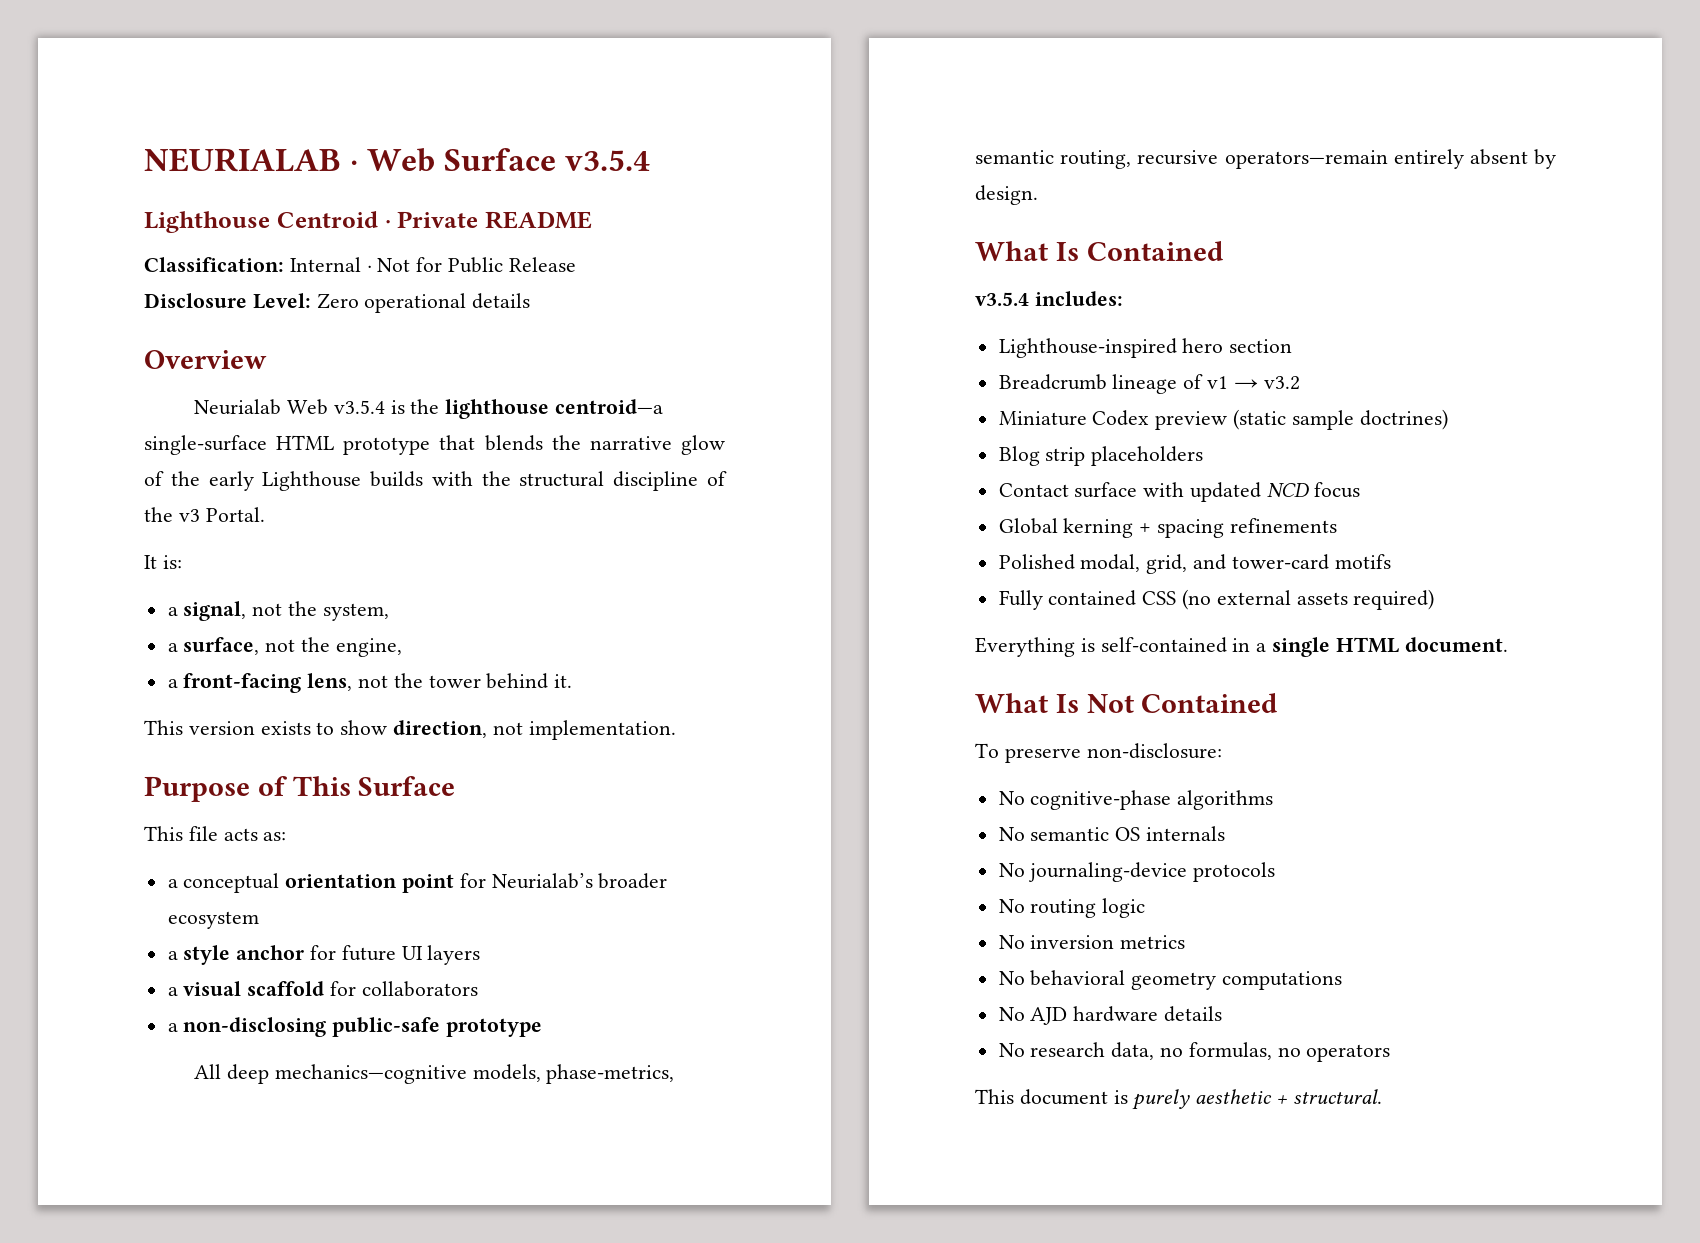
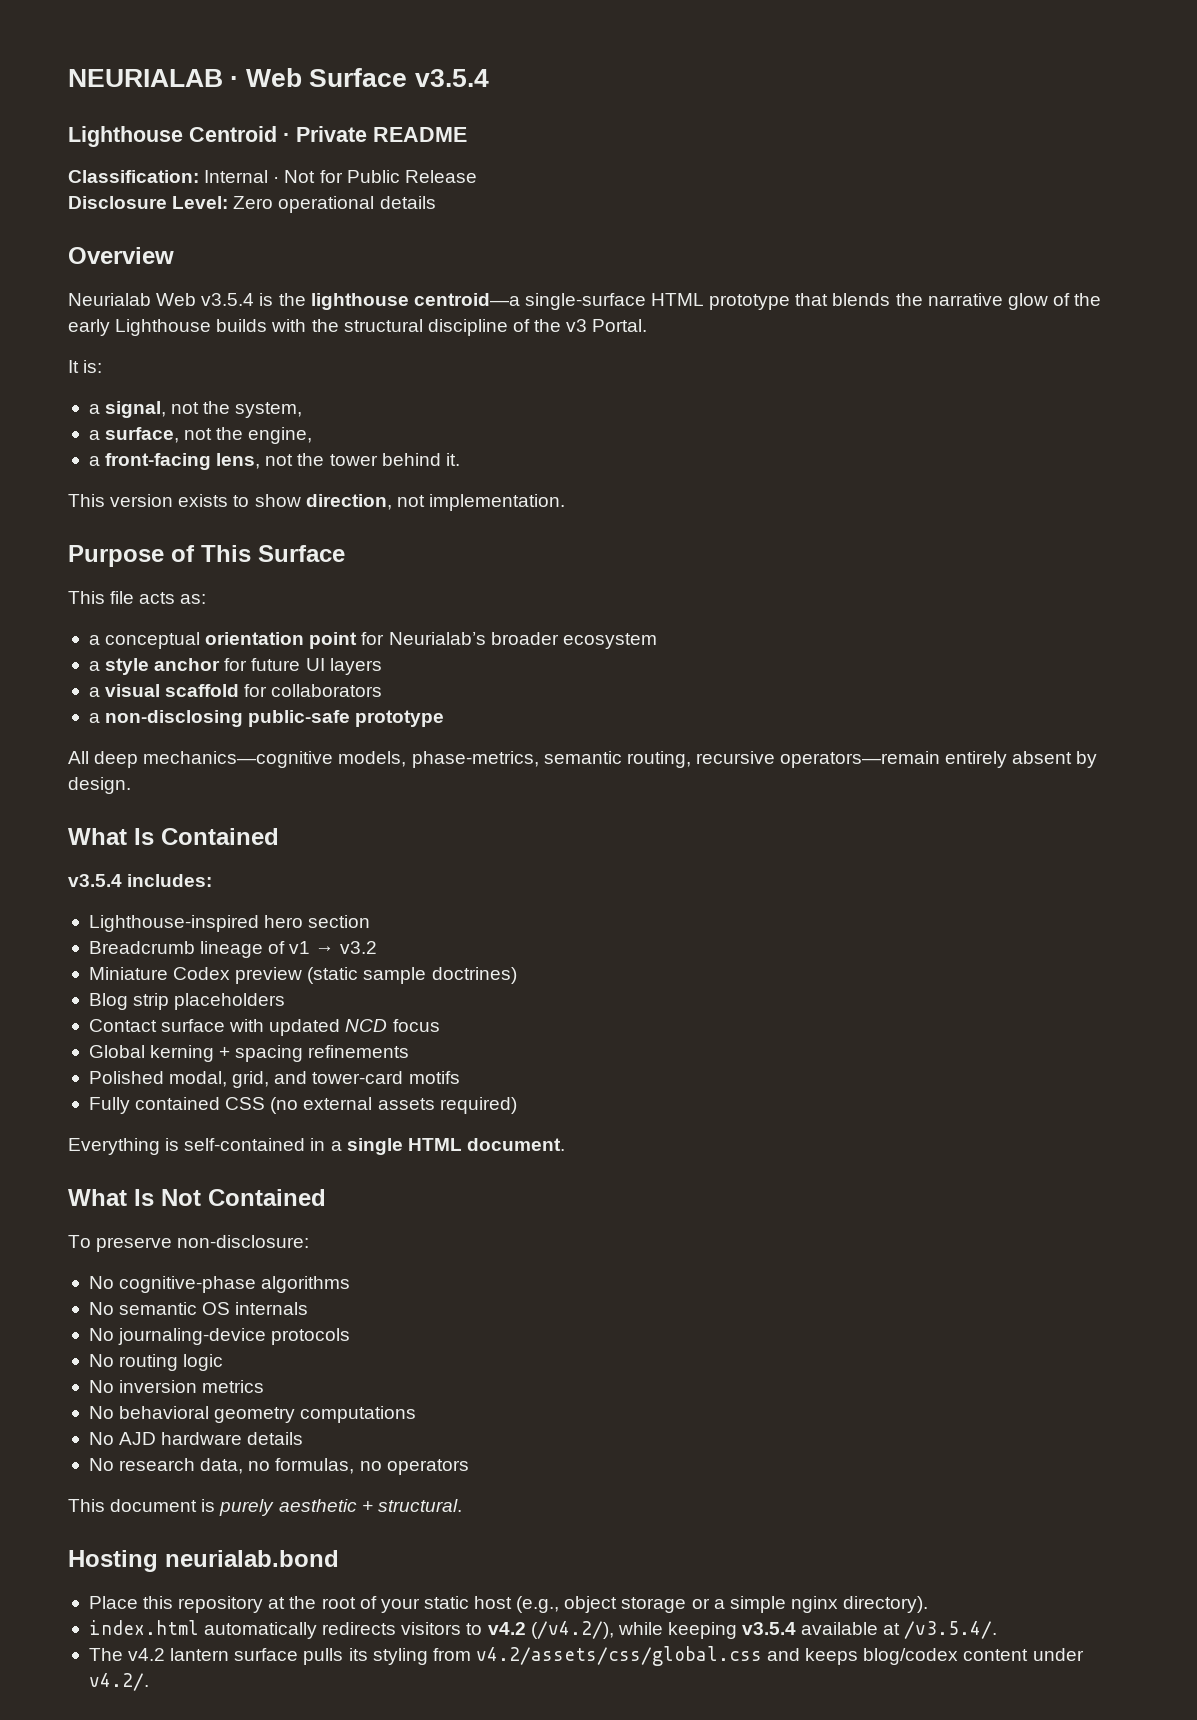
+ Hosting neurialab.bond
+ Place this repository at the root of your static host (e.g., object storage or a simple nginx directory).
+ index.html automatically redirects visitors to v4.2 (/v4.2/), while keeping v3.5.4 available at /v3.5.4/.
+ The v4.2 lantern surface pulls its styling from v4.2/assets/css/global.css and keeps blog/codex content under v4.2/.

